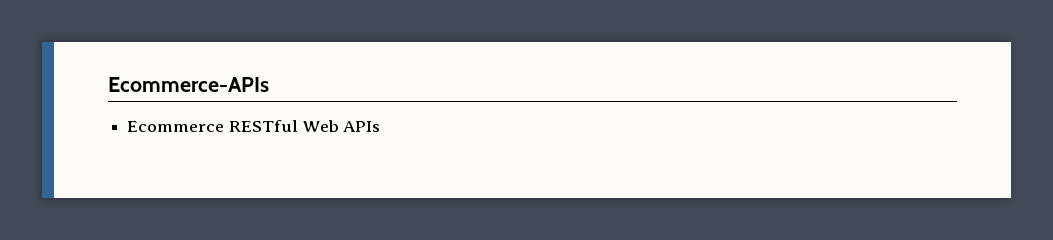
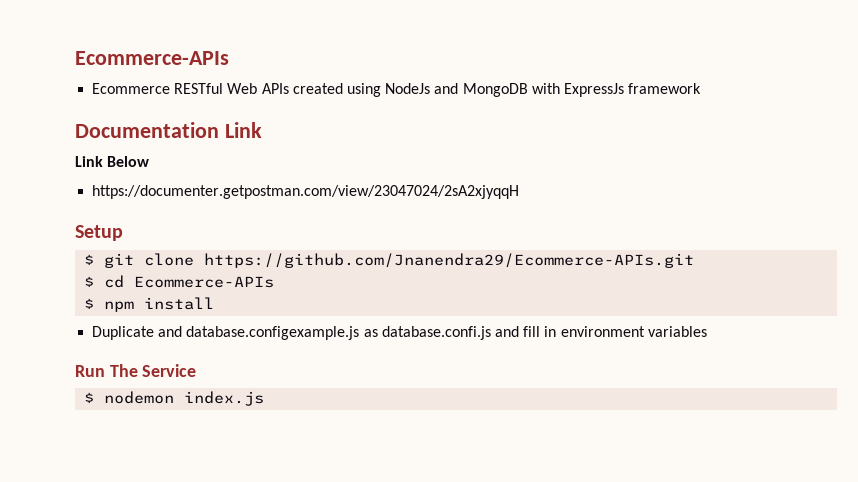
- Ecommerce RESTful Web APIs
+ Ecommerce RESTful Web APIs created using NodeJs and MongoDB with ExpressJs framework
+ Documentation Link
+ Link Below
+ https://documenter.getpostman.com/view/23047024/2sA2xjyqqH
+ Setup
+ $ git clone https://github.com/Jnanendra29/Ecommerce-APIs.git
+ $ cd Ecommerce-APIs
+ $ npm install
+ Duplicate and database.configexample.js as database.confi.js and fill in environment variables
+ Run The Service
+ $ nodemon index.js

